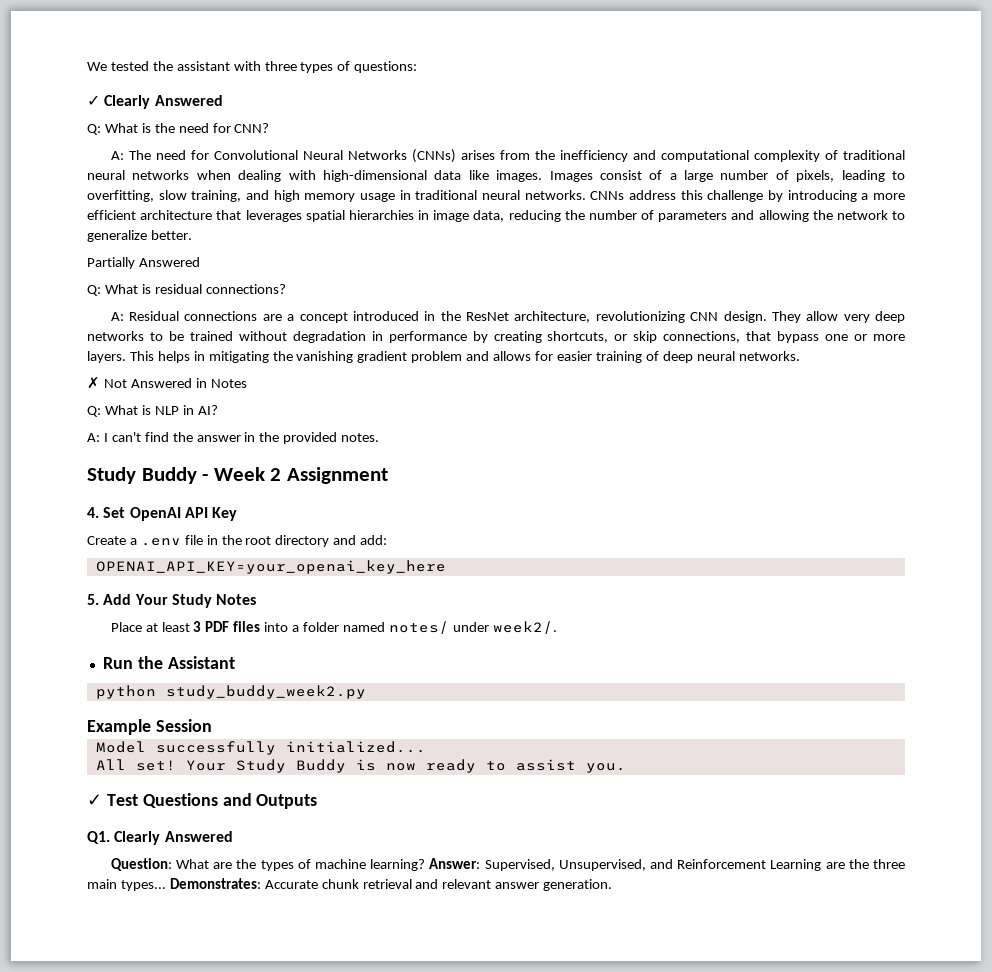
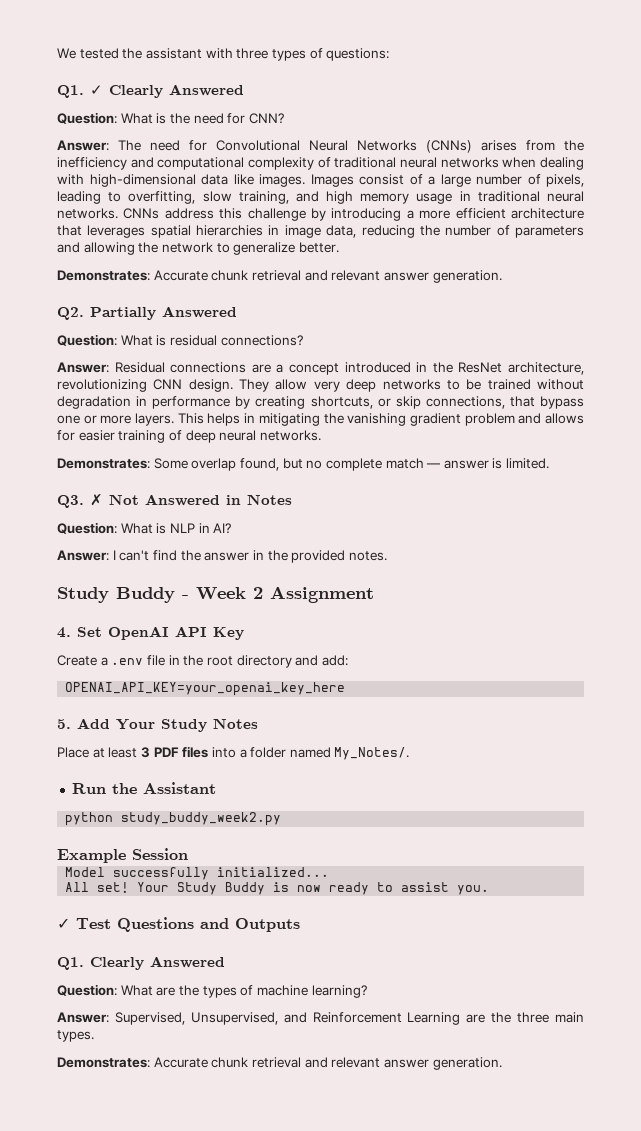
- ✓ Clearly Answered
+ Q1. ✓ Clearly Answered
- Q: What is the need for CNN?
+ Question: What is the need for CNN?
- A: The need for Convolutional Neural Networks (CNNs) arises from the inefficiency and computational complexity of traditional neural networks when dealing with high-dimensional data like images.
+ Answer: The need for Convolutional Neural Networks (CNNs) arises from the inefficiency and computational complexity of traditional neural networks when dealing with high-dimensional data like images.
  CNNs address this challenge by introducing a more efficient architecture that leverages spatial hierarchies in image data, reducing the number of parameters and allowing the network to generalize better.
- Partially Answered
+ Demonstrates: Accurate chunk retrieval and relevant answer generation.
+ Q2. Partially Answered
- Q: What is residual connections?
+ Question: What is residual connections?
- A: Residual connections are a concept introduced in the ResNet architecture, revolutionizing CNN design.
+ Answer: Residual connections are a concept introduced in the ResNet architecture, revolutionizing CNN design.
- ✗ Not Answered in Notes
+ Demonstrates: Some overlap found, but no complete match — answer is limited.
+ Q3. ✗ Not Answered in Notes
- Q: What is NLP in AI?
+ Question: What is NLP in AI?
- A: I can't find the answer in the provided notes.
+ Answer: I can't find the answer in the provided notes.
- Place at least 3 PDF files into a folder named notes/ under week2/.
+ Place at least 3 PDF files into a folder named My_Notes/.
- Question: What are the types of machine learning? Answer: Supervised, Unsupervised, and Reinforcement Learning are the three main types... Demonstrates: Accurate chunk retrieval and relevant answer generation.
+ Question: What are the types of machine learning?
+ Answer: Supervised, Unsupervised, and Reinforcement Learning are the three main types.
+ Demonstrates: Accurate chunk retrieval and relevant answer generation.

